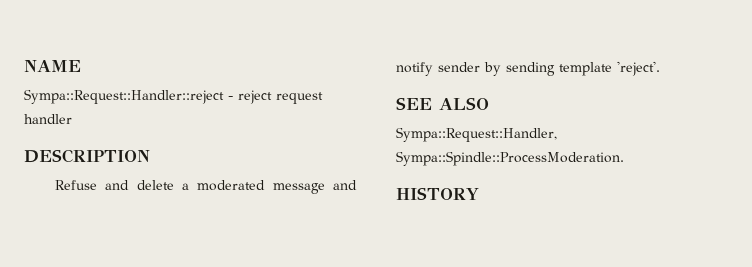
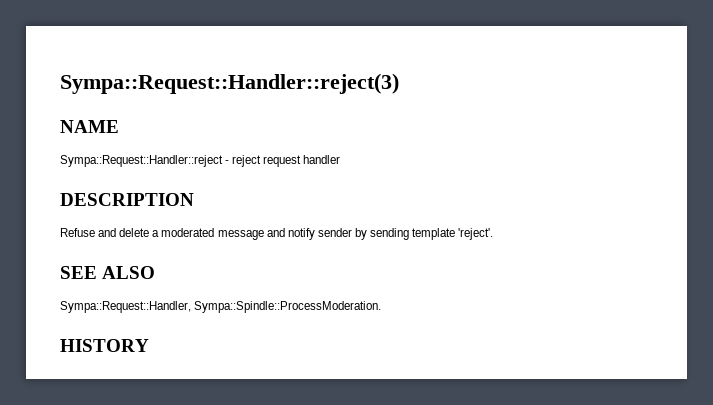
+ Sympa::Request::Handler::reject(3)

